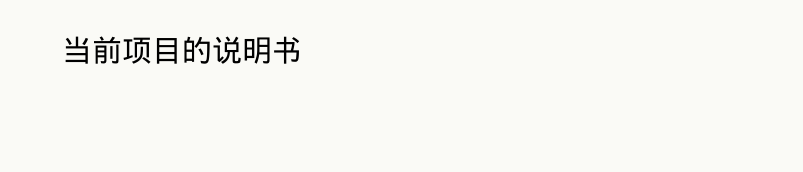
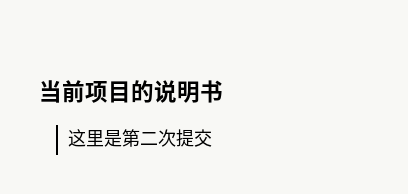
+ 这里是第二次提交

